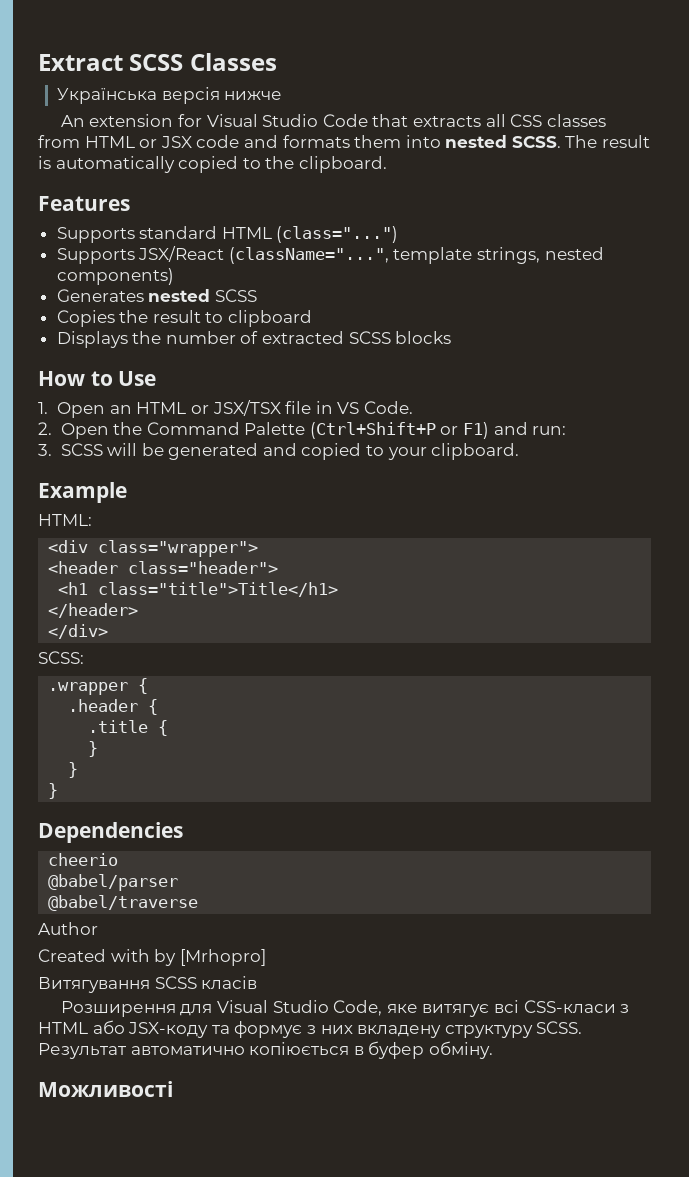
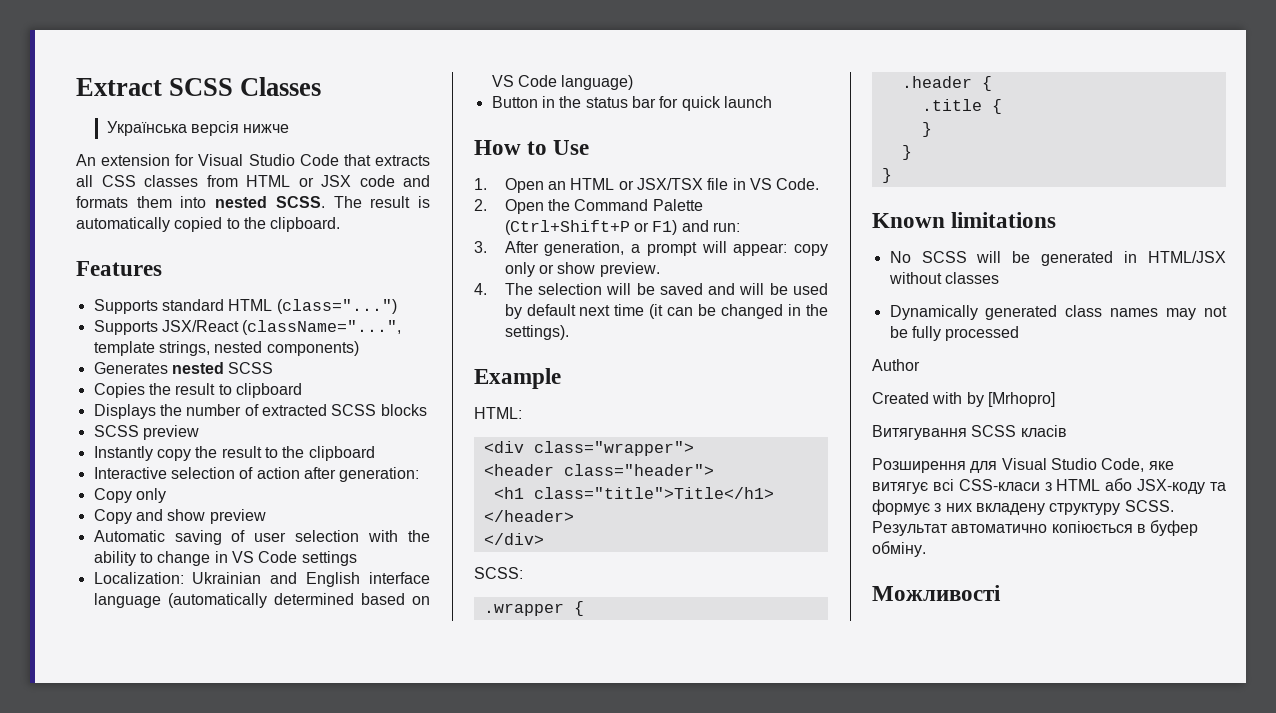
+ SCSS preview
+ Instantly copy the result to the clipboard
+ Interactive selection of action after generation:
+ Copy only
+ Copy and show preview
+ Automatic saving of user selection with the ability to change in VS Code settings
+ Localization: Ukrainian and English interface language (automatically determined based on VS Code language)
+ Button in the status bar for quick launch
- 3. SCSS will be generated and copied to your clipboard.
+ 3. After generation, a prompt will appear: copy only or show preview.
+ 4. The selection will be saved and will be used by default next time (it can be changed in the settings).
- Dependencies
- cheerio
- @babel/parser
- @babel/traverse
+ Known limitations
+ No SCSS will be generated in HTML/JSX without classes
+ Dynamically generated class names may not be fully processed

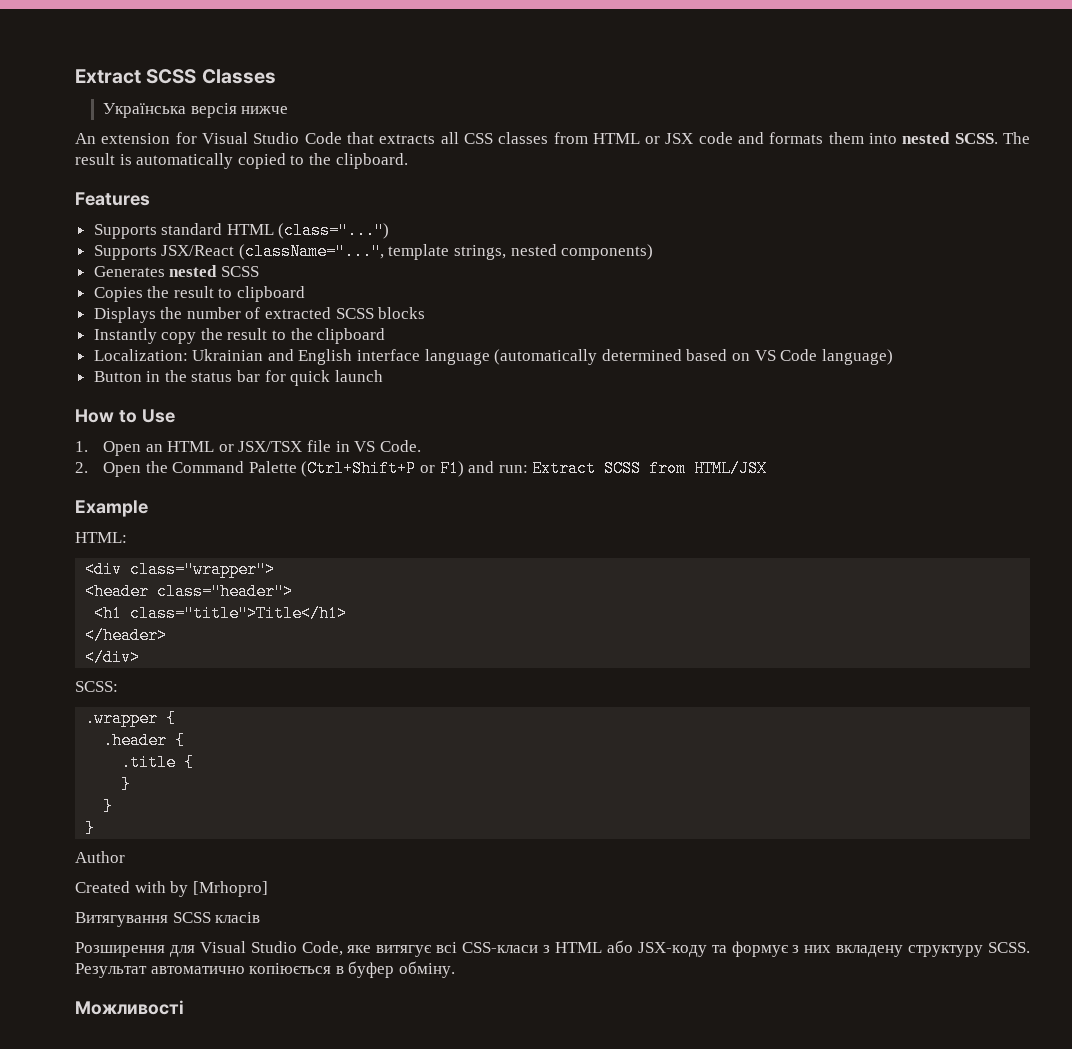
- SCSS preview
- Interactive selection of action after generation:
- Copy only
- Copy and show preview
- Automatic saving of user selection with the ability to change in VS Code settings
- 2. Open the Command Palette (Ctrl+Shift+P or F1) and run:
- 3. After generation, a prompt will appear: copy only or show preview.
- 4. The selection will be saved and will be used by default next time (it can be changed in the settings).
+ 2. Open the Command Palette (Ctrl+Shift+P or F1) and run: Extract SCSS from HTML/JSX
- Known limitations
- No SCSS will be generated in HTML/JSX without classes
- Dynamically generated class names may not be fully processed

